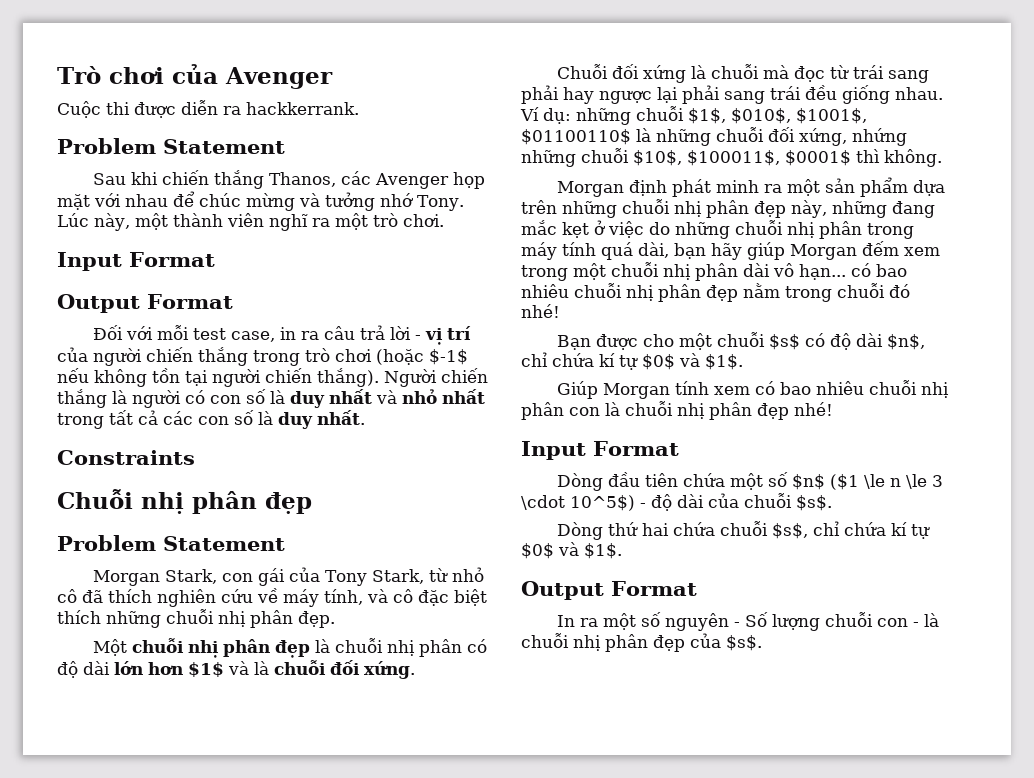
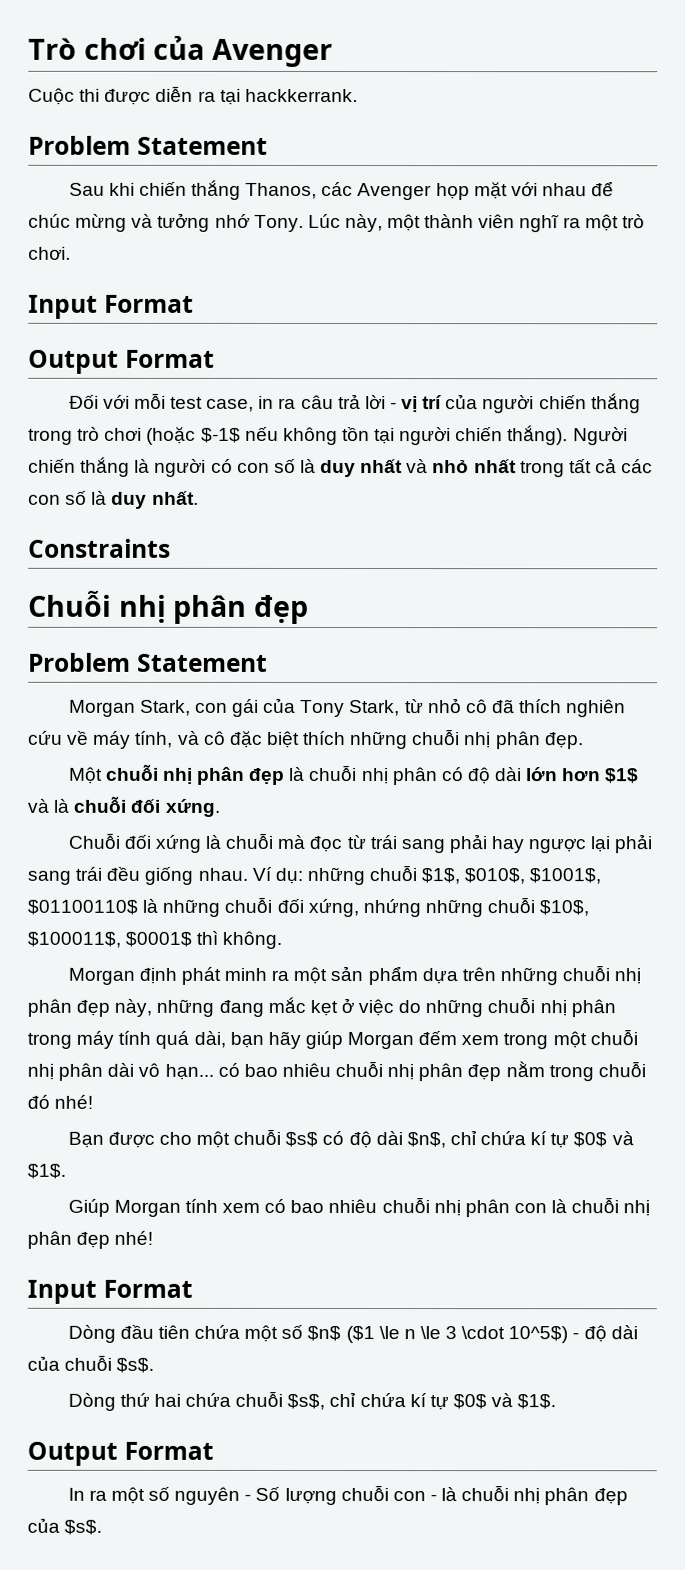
- Cuộc thi được diễn ra hackkerrank.
+ Cuộc thi được diễn ra tại hackkerrank.

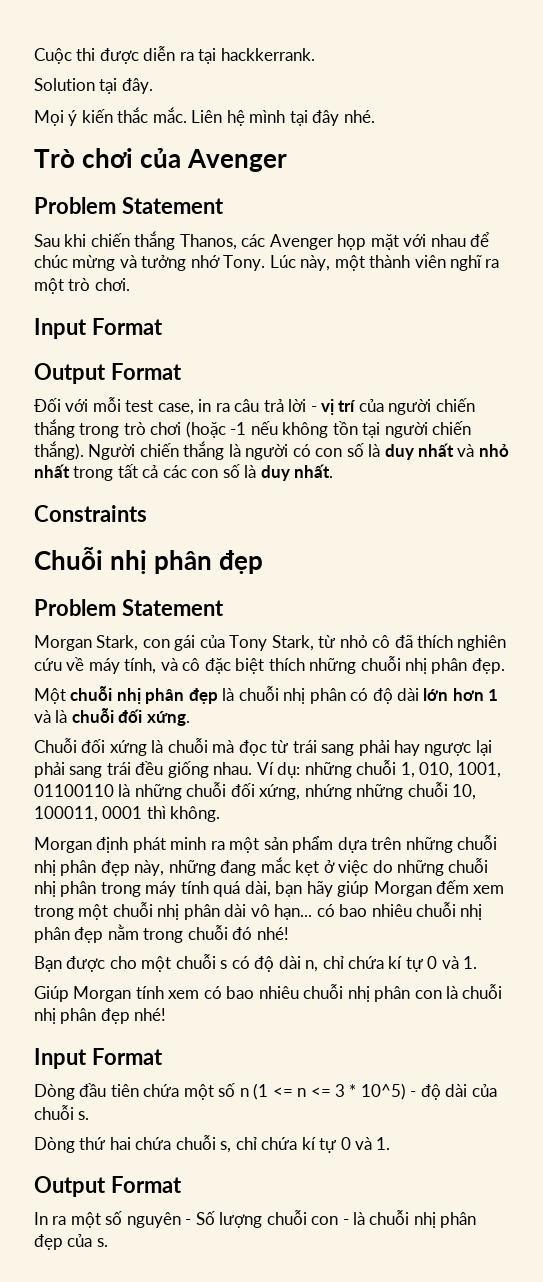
- Trò chơi của Avenger
+ Solution tại đây.
+ Mọi ý kiến thắc mắc. Liên hệ mình tại đây nhé.
+ Trò chơi của Avenger
- Đối với mỗi test case, in ra câu trả lời - vị trí của người chiến thắng trong trò chơi (hoặc $-1$ nếu không tồn tại người chiến thắng).
+ Đối với mỗi test case, in ra câu trả lời - vị trí của người chiến thắng trong trò chơi (hoặc -1 nếu không tồn tại người chiến thắng).
- Một chuỗi nhị phân đẹp là chuỗi nhị phân có độ dài lớn hơn $1$ và là chuỗi đối xứng.
+ Một chuỗi nhị phân đẹp là chuỗi nhị phân có độ dài lớn hơn 1 và là chuỗi đối xứng.
- Ví dụ: những chuỗi $1$, $010$, $1001$, $01100110$ là những chuỗi đối xứng, nhứng những chuỗi $10$, $100011$, $0001$ thì không.
+ Ví dụ: những chuỗi 1, 010, 1001, 01100110 là những chuỗi đối xứng, nhứng những chuỗi 10, 100011, 0001 thì không.
- Bạn được cho một chuỗi $s$ có độ dài $n$, chỉ chứa kí tự $0$ và $1$.
+ Bạn được cho một chuỗi s có độ dài n, chỉ chứa kí tự 0 và 1.
- Dòng đầu tiên chứa một số $n$ ($1 \le n \le 3 \cdot 10^5$) - độ dài của chuỗi $s$.
+ Dòng đầu tiên chứa một số n (1 <= n <= 3 * 10^5) - độ dài của chuỗi s.
- Dòng thứ hai chứa chuỗi $s$, chỉ chứa kí tự $0$ và $1$.
+ Dòng thứ hai chứa chuỗi s, chỉ chứa kí tự 0 và 1.
- In ra một số nguyên - Số lượng chuỗi con - là chuỗi nhị phân đẹp của $s$.
+ In ra một số nguyên - Số lượng chuỗi con - là chuỗi nhị phân đẹp của s.

